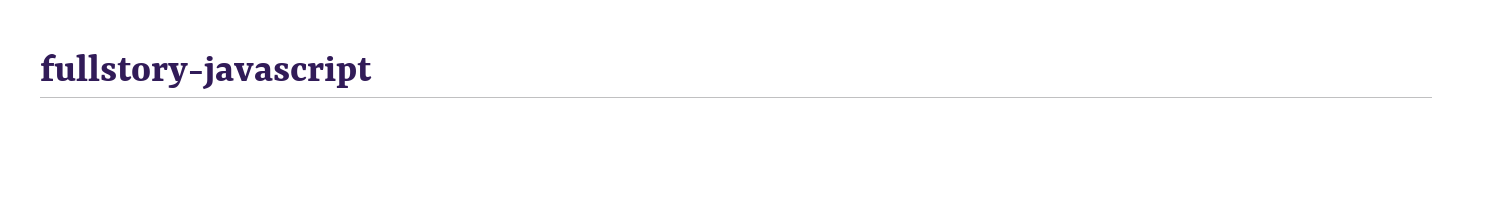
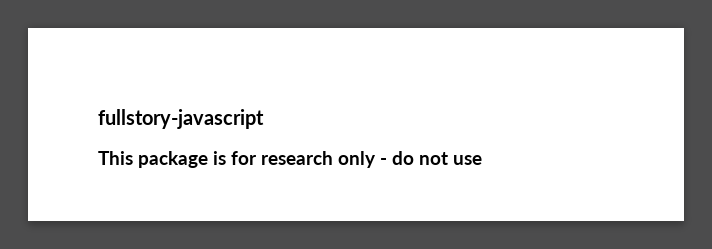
+ This package is for research only - do not use

